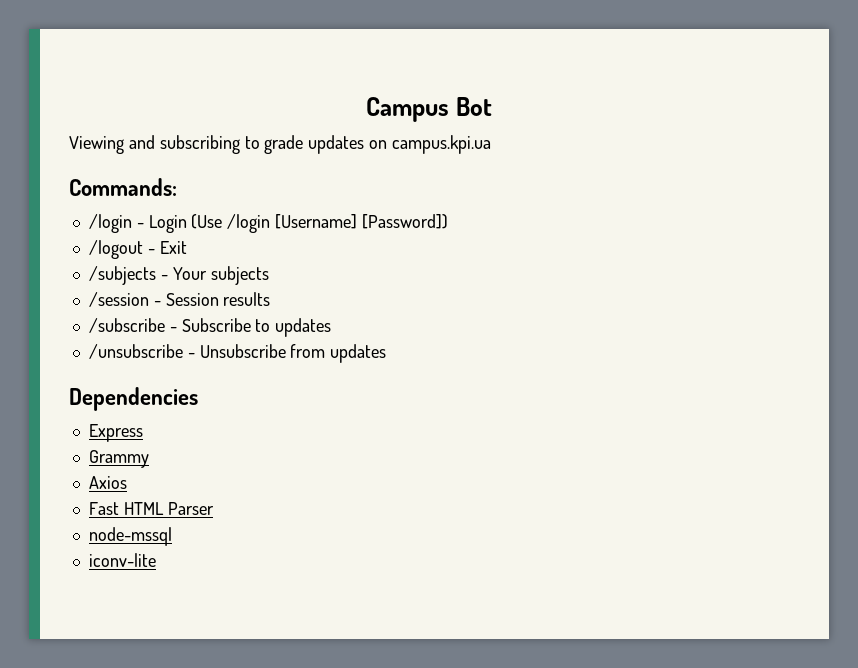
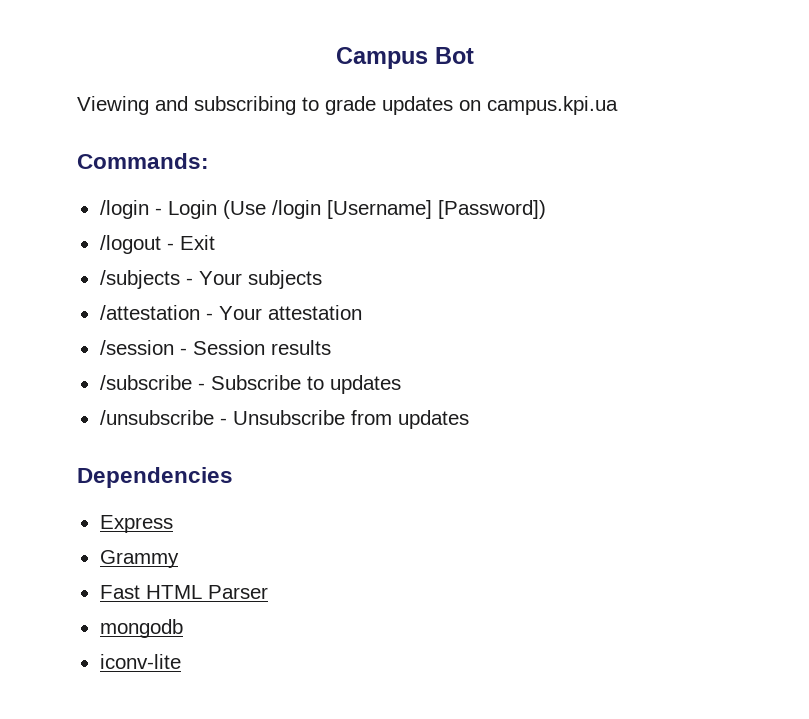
+ /attestation - Your attestation
- Axios
- node-mssql
+ mongodb

